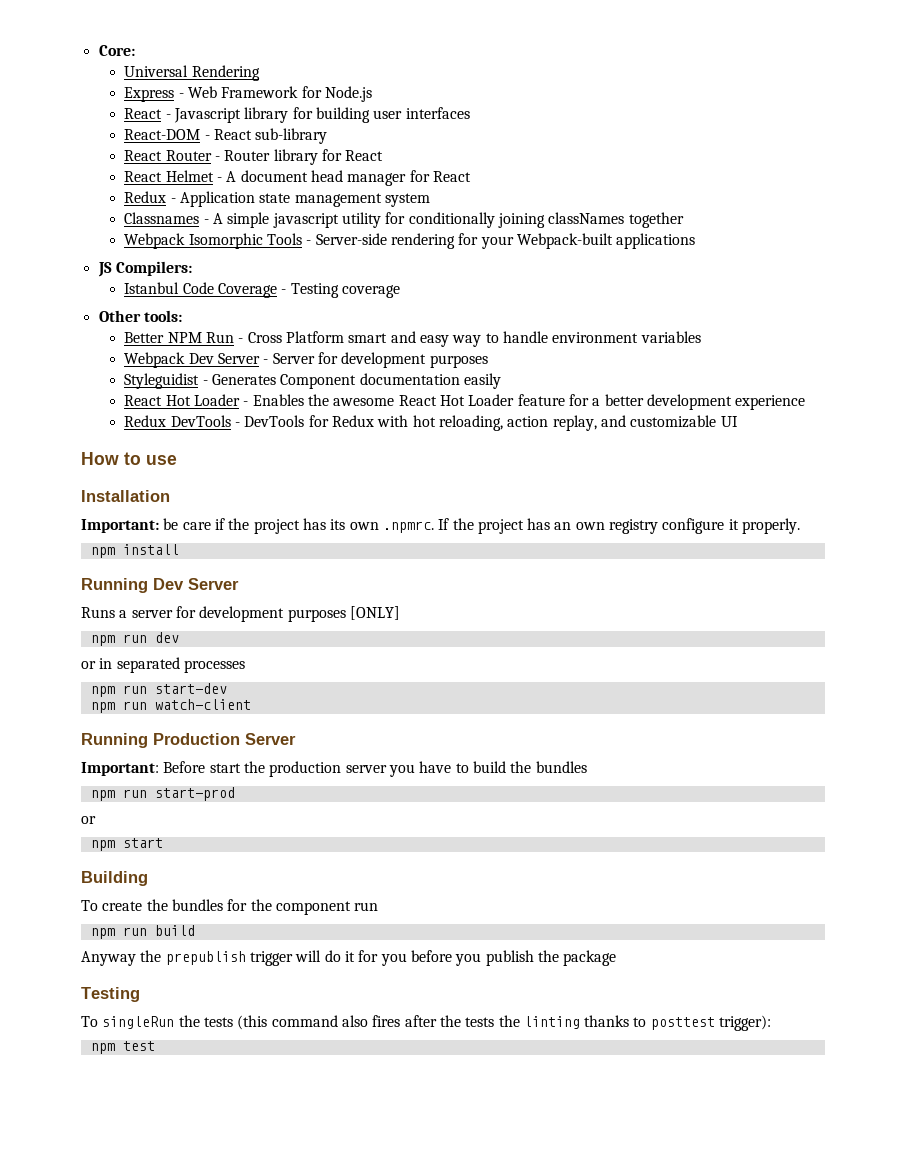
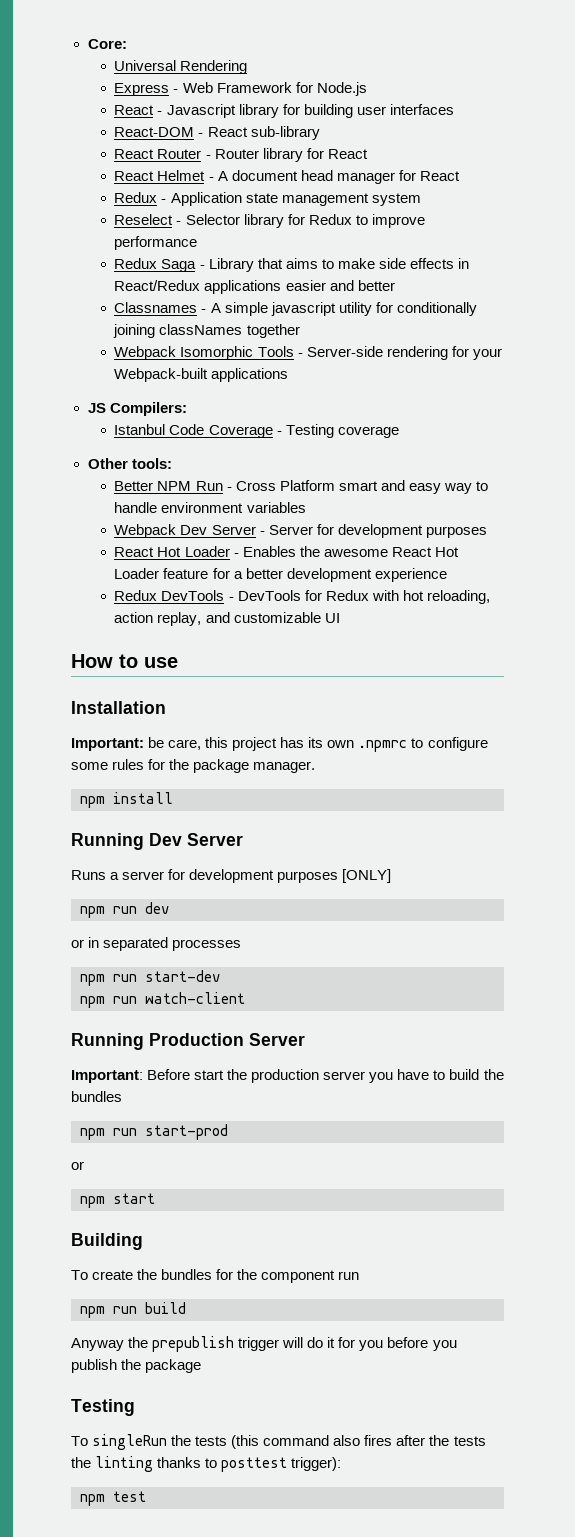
+ Reselect - Selector library for Redux to improve performance
+ Redux Saga - Library that aims to make side effects in React/Redux applications easier and better
- Styleguidist - Generates Component documentation easily
- Important: be care if the project has its own .npmrc. If the project has an own registry configure it properly.
+ Important: be care, this project has its own .npmrc to configure some rules for the package manager.

